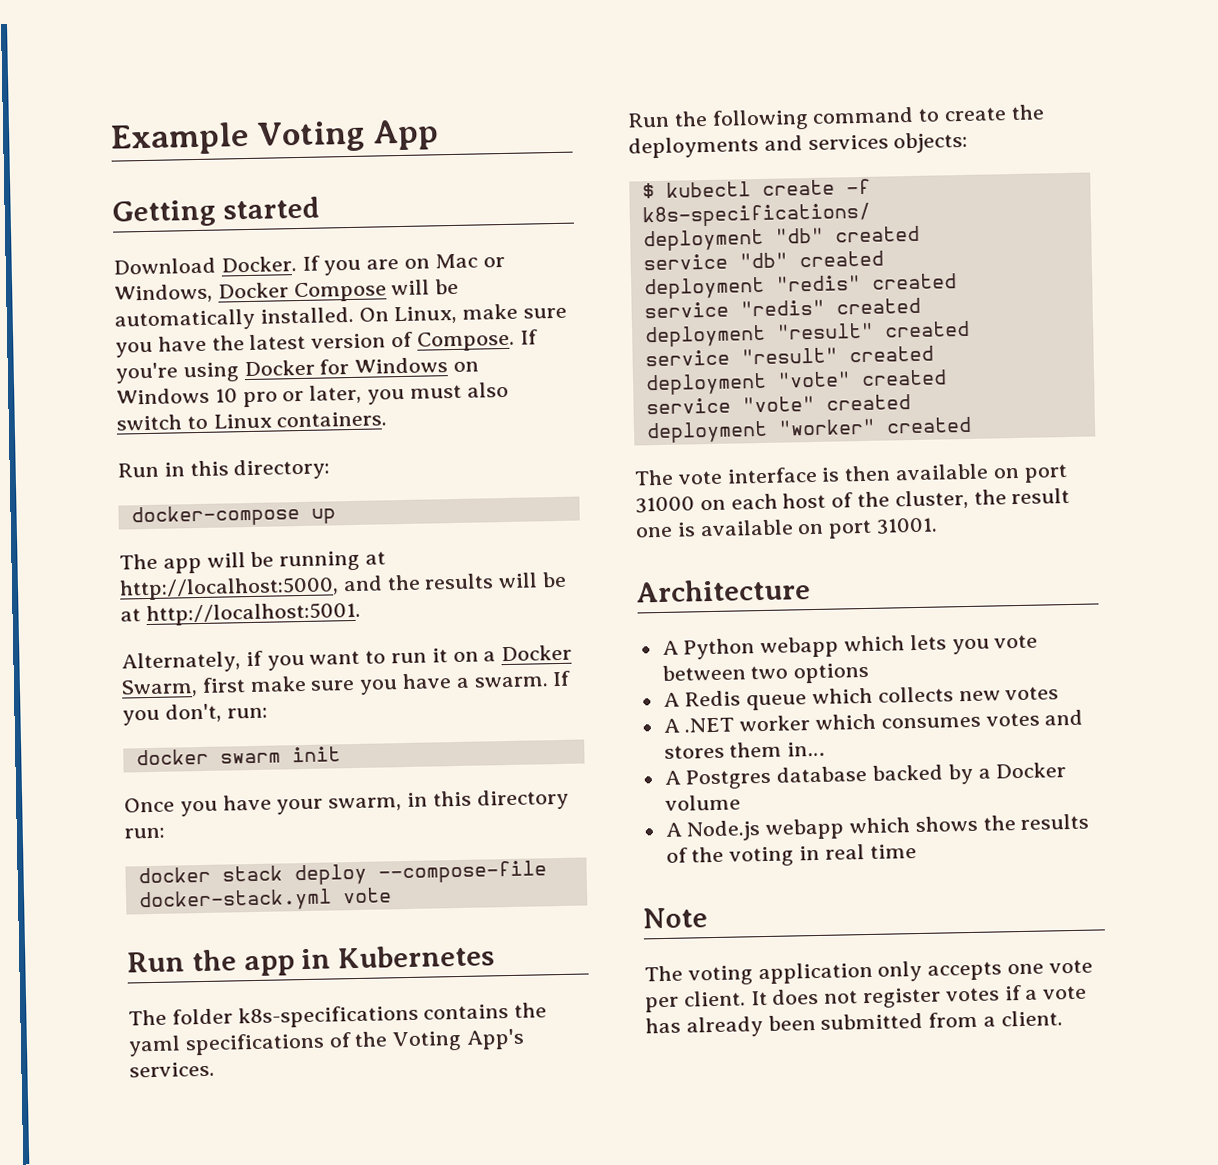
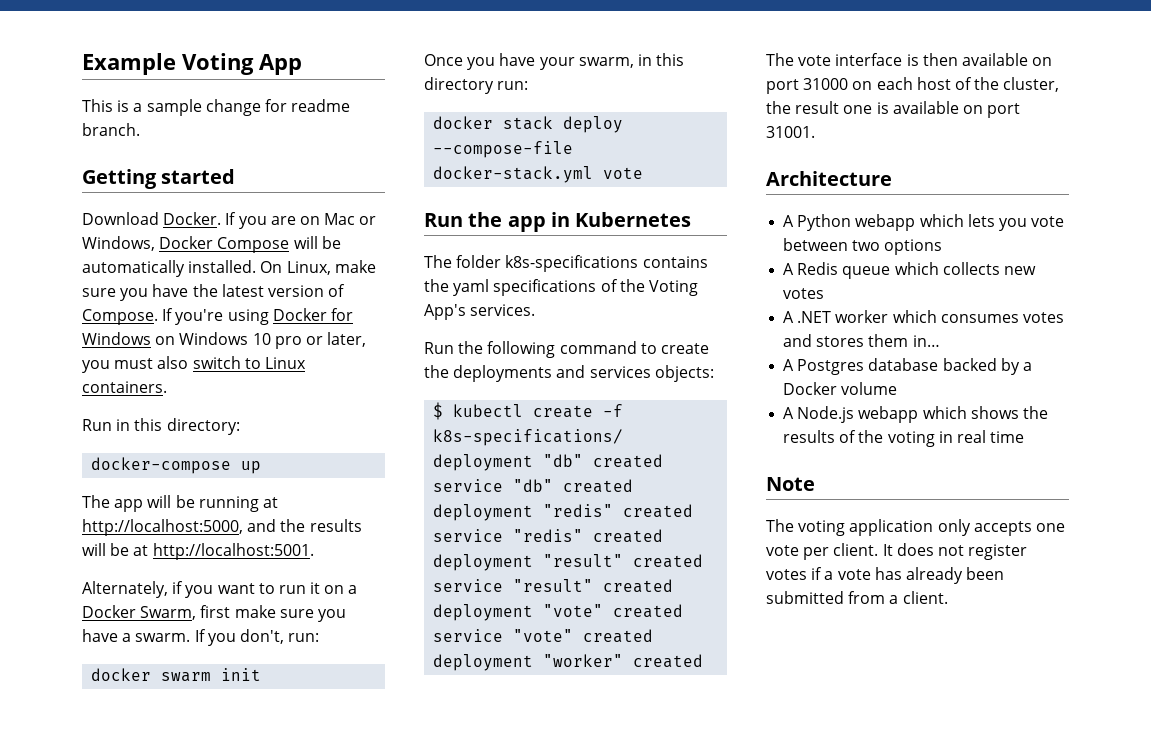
+ This is a sample change for readme branch.

